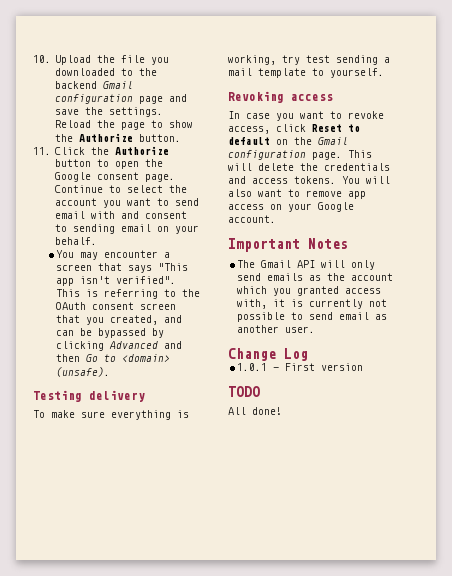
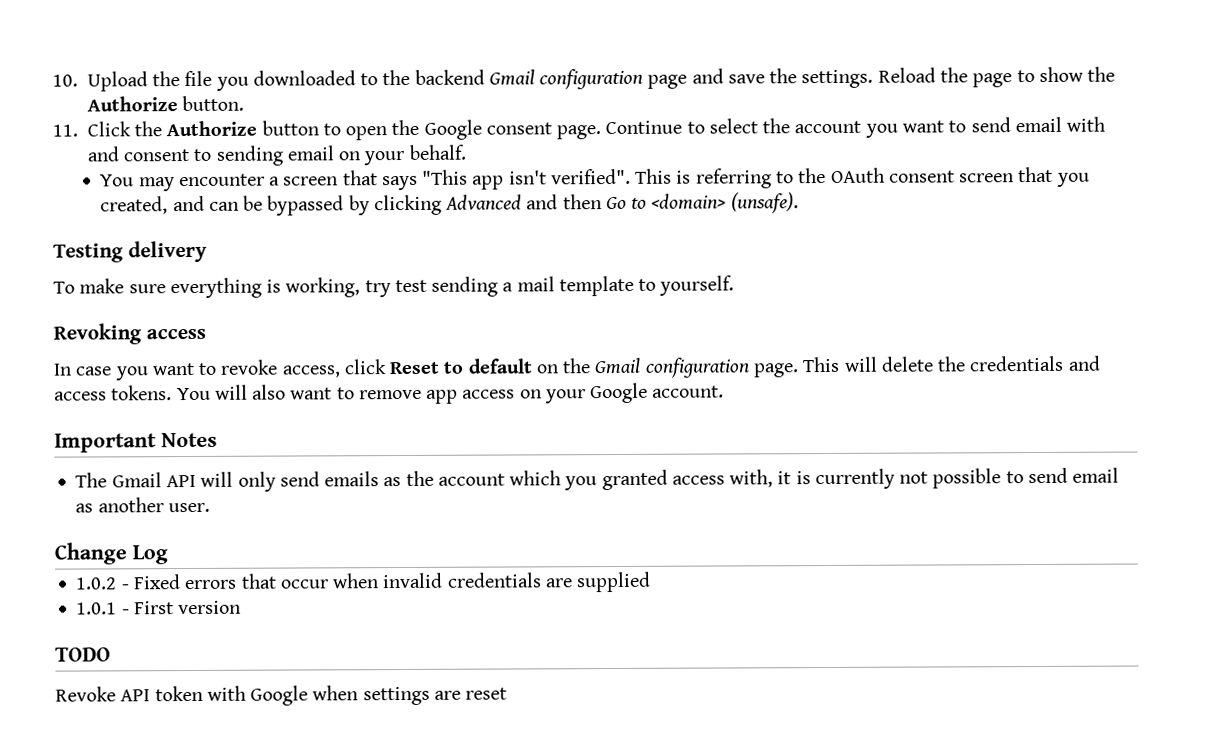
+ 1.0.2 - Fixed errors that occur when invalid credentials are supplied
- All done!
+ Revoke API token with Google when settings are reset

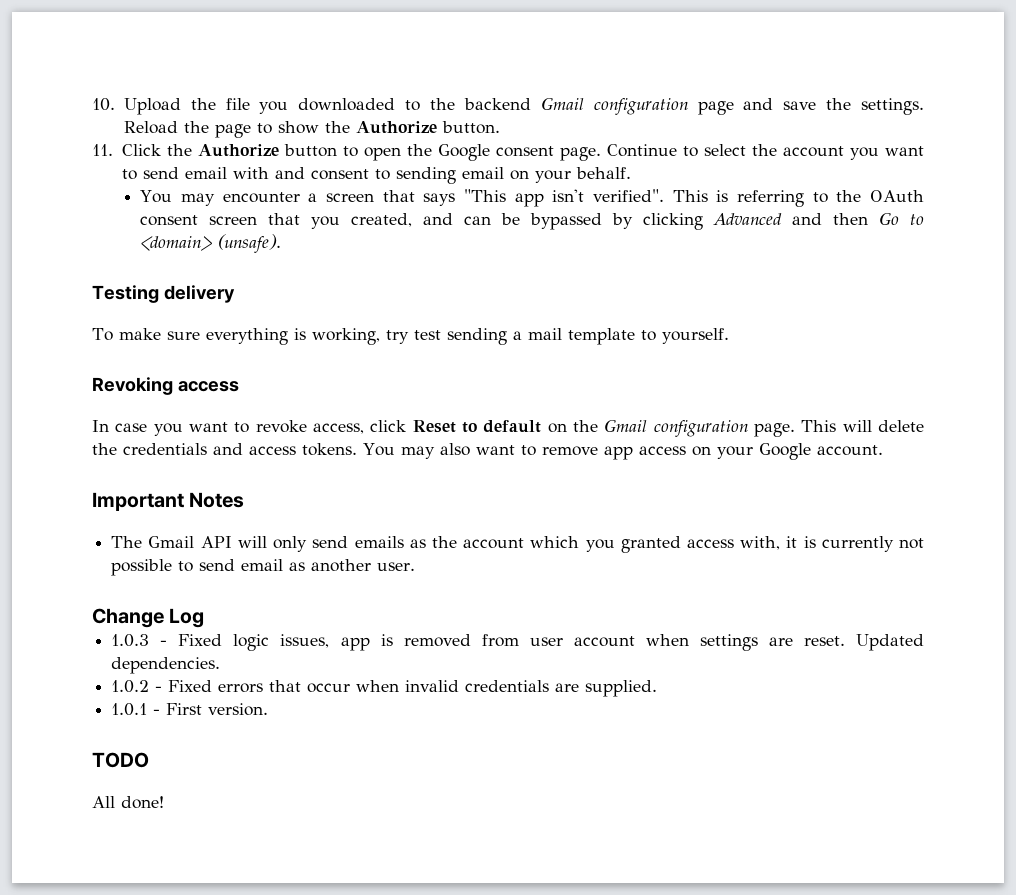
- You will also want to remove app access on your Google account.
+ You may also want to remove app access on your Google account.
+ 1.0.3 - Fixed logic issues, app is removed from user account when settings are reset. Updated dependencies.
- 1.0.2 - Fixed errors that occur when invalid credentials are supplied
+ 1.0.2 - Fixed errors that occur when invalid credentials are supplied.
- 1.0.1 - First version
+ 1.0.1 - First version.
- Revoke API token with Google when settings are reset
+ All done!

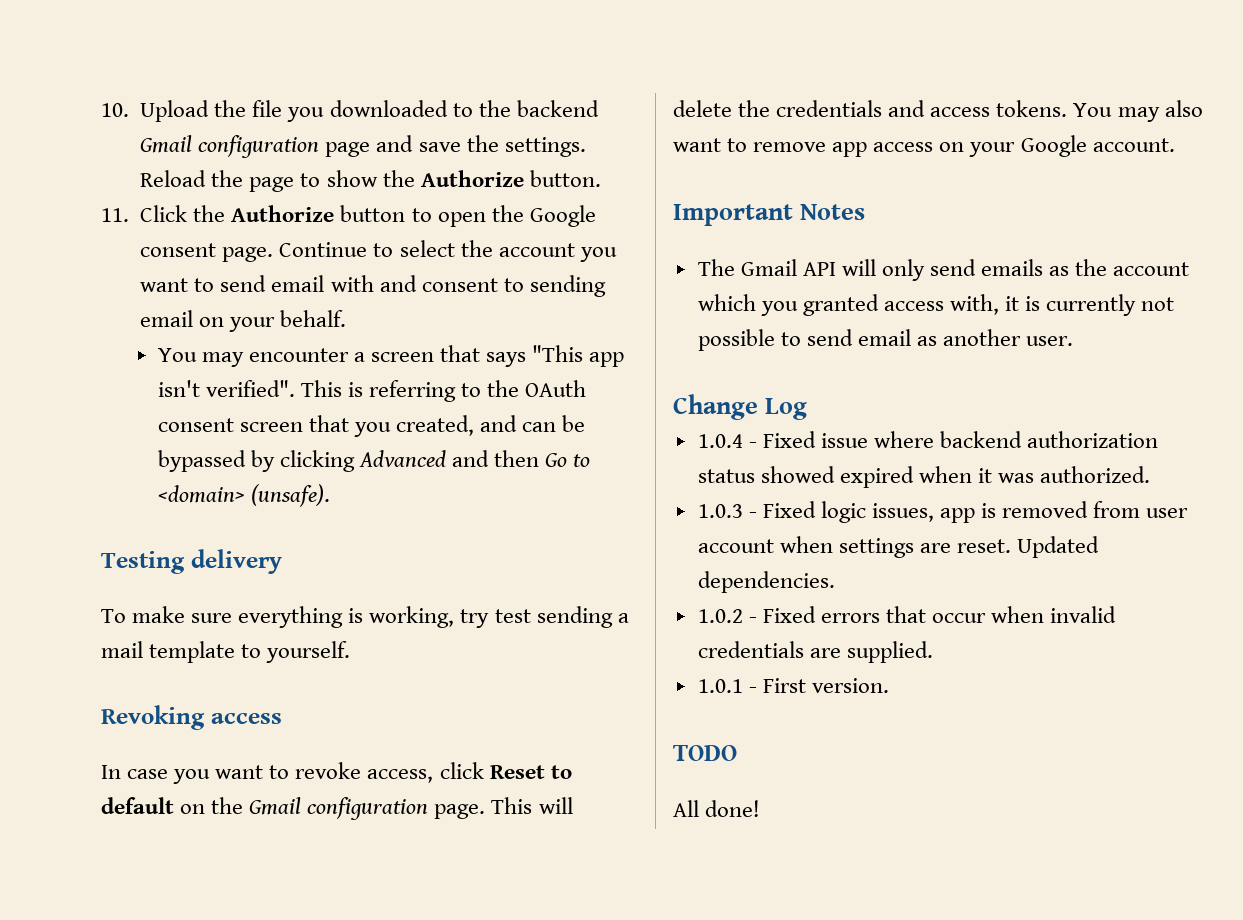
+ 1.0.4 - Fixed issue where backend authorization status showed expired when it was authorized.

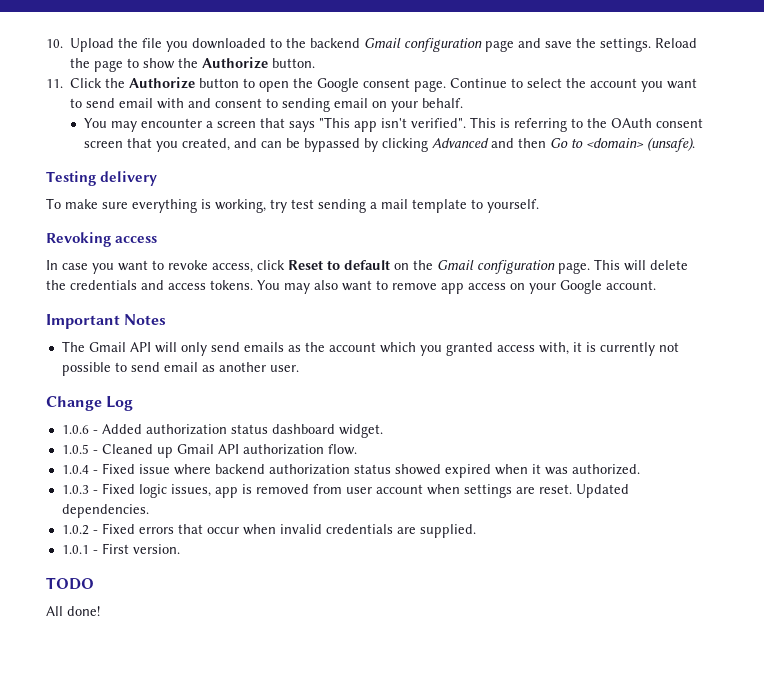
+ 1.0.6 - Added authorization status dashboard widget.
+ 1.0.5 - Cleaned up Gmail API authorization flow.

